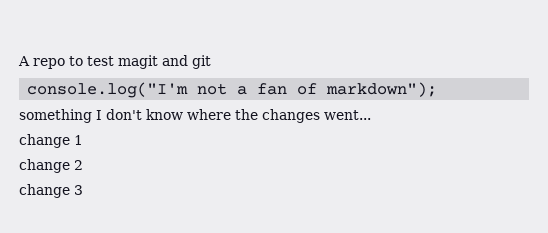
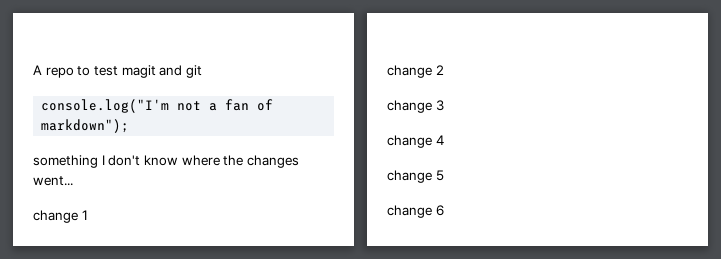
+ change 4
+ change 5
+ change 6

